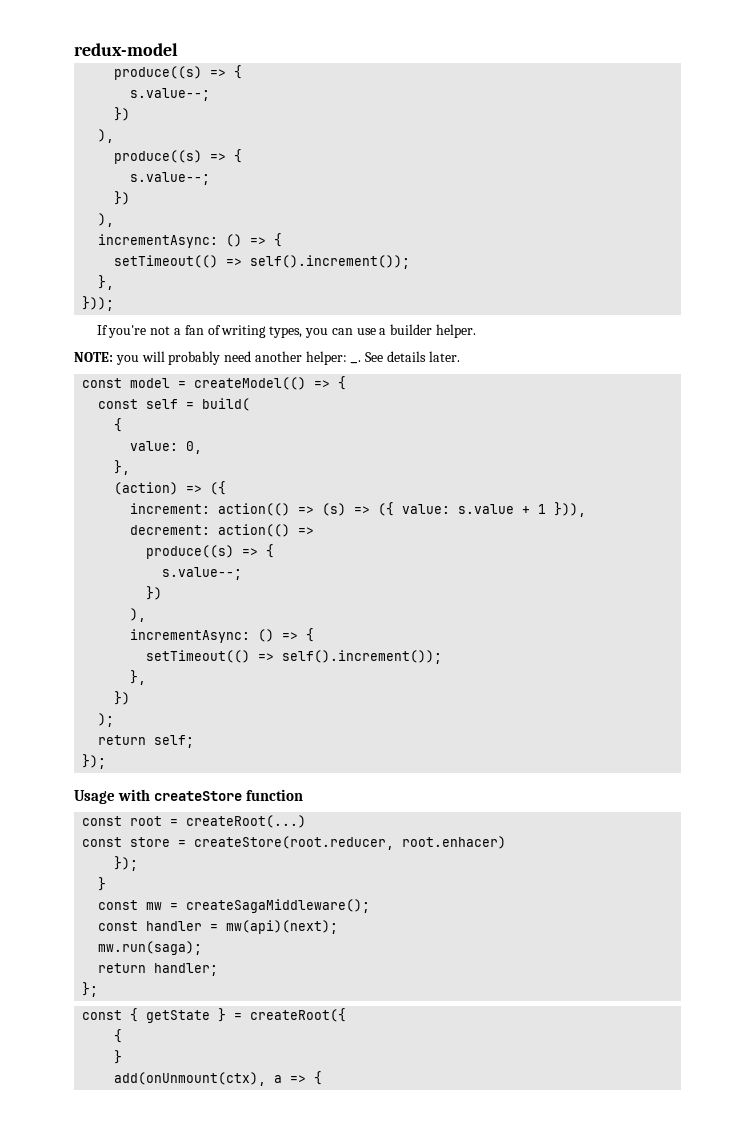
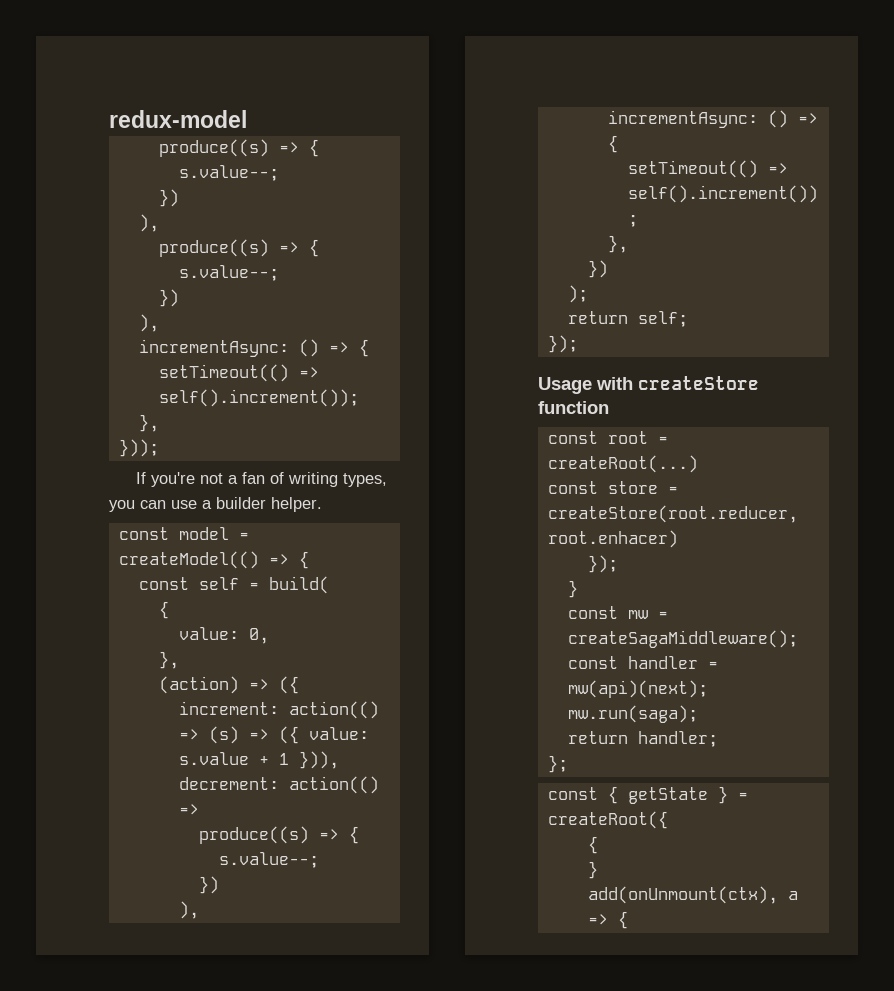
- NOTE: you will probably need another helper: _. See details later.

